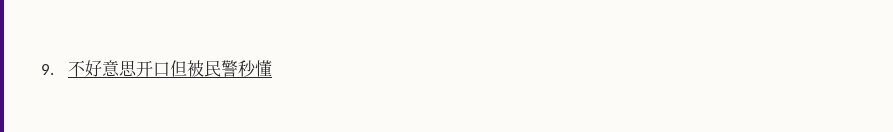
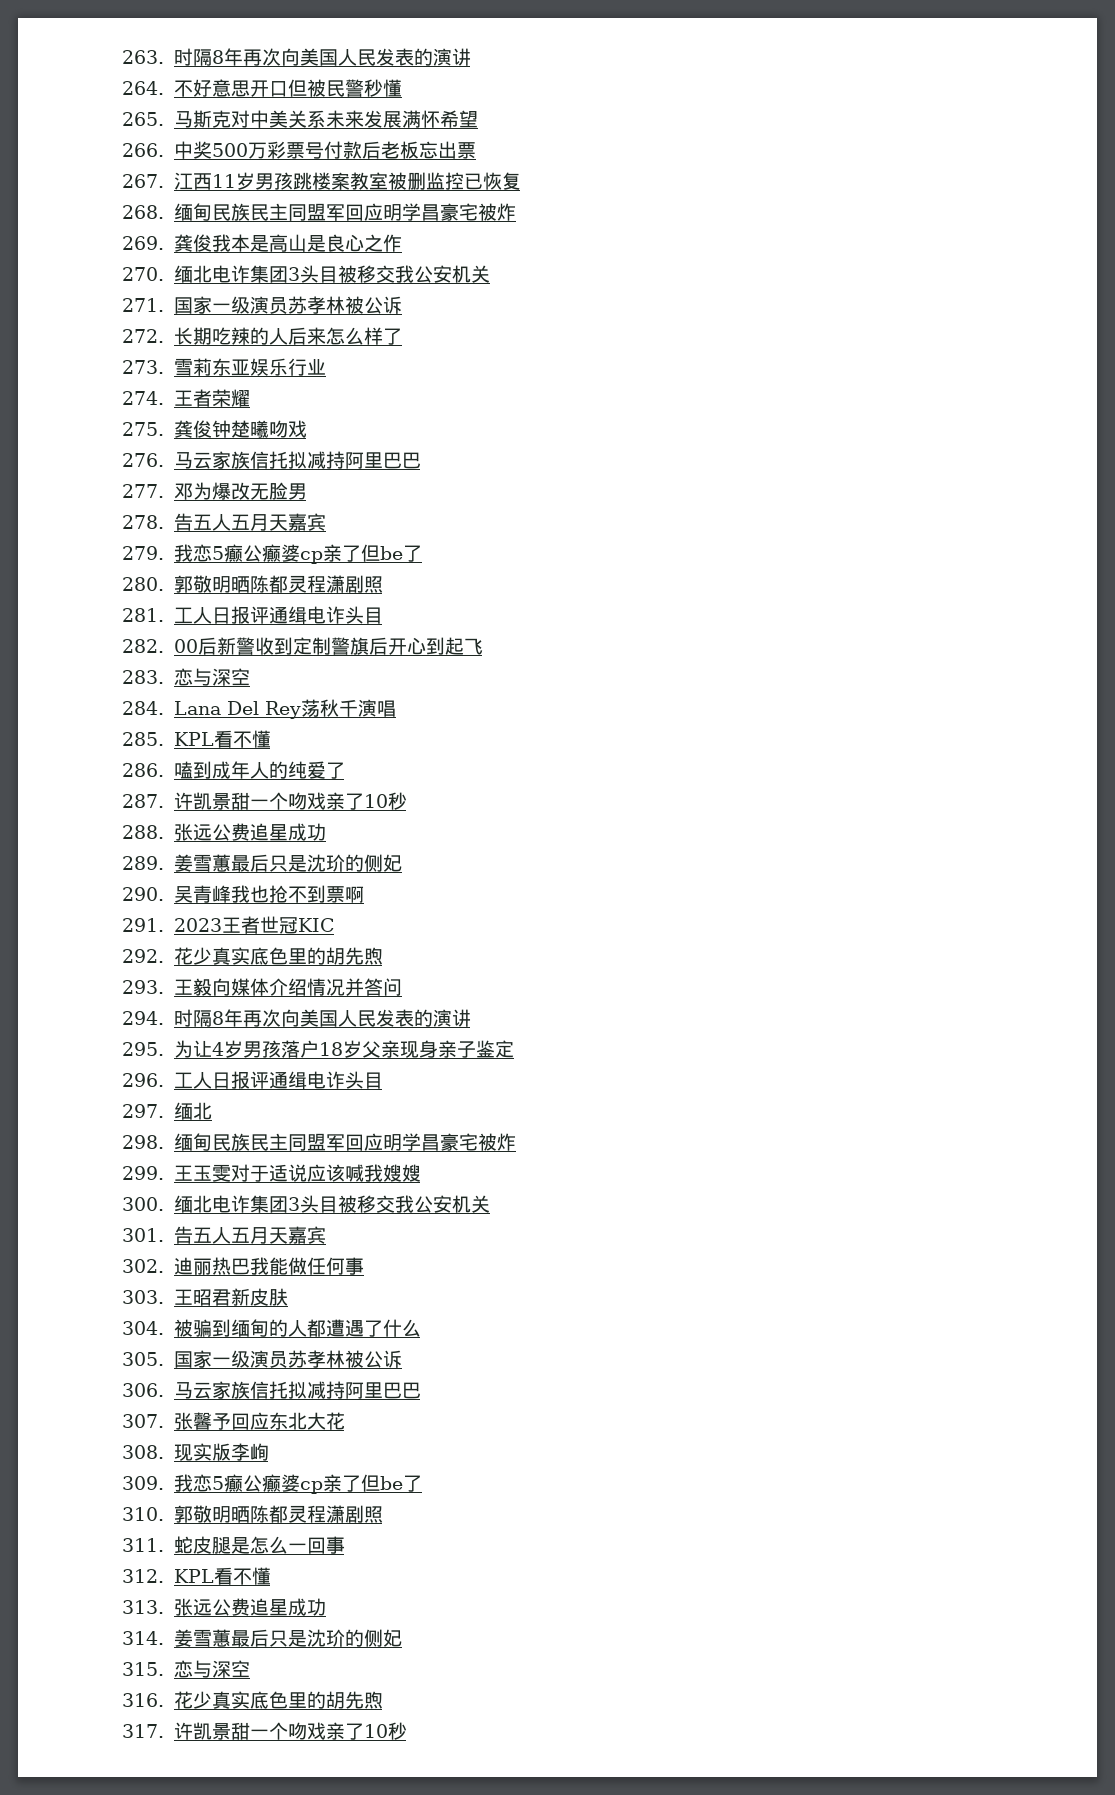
- 9.不好意思开口但被民警秒懂
+ 263.时隔8年再次向美国人民发表的演讲
+ 264.不好意思开口但被民警秒懂
+ 265.马斯克对中美关系未来发展满怀希望
+ 266.中奖500万彩票号付款后老板忘出票
+ 267.江西11岁男孩跳楼案教室被删监控已恢复
+ 268.缅甸民族民主同盟军回应明学昌豪宅被炸
+ 269.龚俊我本是高山是良心之作
+ 270.缅北电诈集团3头目被移交我公安机关
+ 271.国家一级演员苏孝林被公诉
+ 272.长期吃辣的人后来怎么样了
+ 273.雪莉东亚娱乐行业
+ 274.王者荣耀
+ 275.龚俊钟楚曦吻戏
+ 276.马云家族信托拟减持阿里巴巴
+ 277.邓为爆改无脸男
+ 278.告五人五月天嘉宾
+ 279.我恋5癫公癫婆cp亲了但be了
+ 280.郭敬明晒陈都灵程潇剧照
+ 281.工人日报评通缉电诈头目
+ 282. 00后新警收到定制警旗后开心到起飞
+ 283.恋与深空
+ 284. Lana Del Rey荡秋千演唱
+ 285. KPL看不懂
+ 286.嗑到成年人的纯爱了
+ 287.许凯景甜一个吻戏亲了10秒
+ 288.张远公费追星成功
+ 289.姜雪蕙最后只是沈玠的侧妃
+ 290.吴青峰我也抢不到票啊
+ 291. 2023王者世冠KIC
+ 292.花少真实底色里的胡先煦
+ 293.王毅向媒体介绍情况并答问
+ 294.时隔8年再次向美国人民发表的演讲
+ 295.为让4岁男孩落户18岁父亲现身亲子鉴定
+ 296.工人日报评通缉电诈头目
+ 297.缅北
+ 298.缅甸民族民主同盟军回应明学昌豪宅被炸
+ 299.王玉雯对于适说应该喊我嫂嫂
+ 300.缅北电诈集团3头目被移交我公安机关
+ 301.告五人五月天嘉宾
+ 302.迪丽热巴我能做任何事
+ 303.王昭君新皮肤
+ 304.被骗到缅甸的人都遭遇了什么
+ 305.国家一级演员苏孝林被公诉
+ 306.马云家族信托拟减持阿里巴巴
+ 307.张馨予回应东北大花
+ 308.现实版李峋
+ 309.我恋5癫公癫婆cp亲了但be了
+ 310.郭敬明晒陈都灵程潇剧照
+ 311.蛇皮腿是怎么一回事
+ 312. KPL看不懂
+ 313.张远公费追星成功
+ 314.姜雪蕙最后只是沈玠的侧妃
+ 315.恋与深空
+ 316.花少真实底色里的胡先煦
+ 317.许凯景甜一个吻戏亲了10秒

